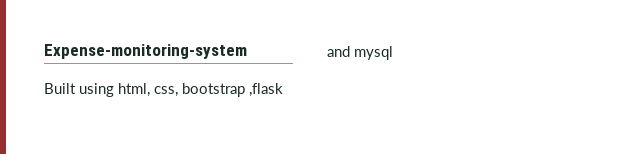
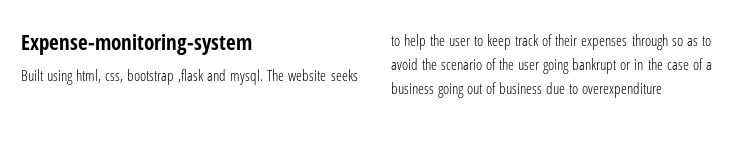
- Built using html, css, bootstrap ,flask and mysql
+ Built using html, css, bootstrap ,flask and mysql. The website seeks to help the user to keep track of their expenses through so as to avoid the scenario of the user going bankrupt or in the case of a business going out of business due to overexpenditure

